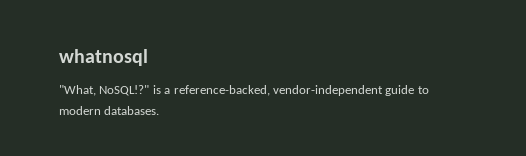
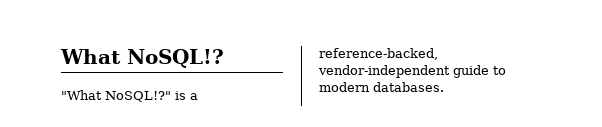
- whatnosql
- "What, NoSQL!?" is a reference-backed, vendor-independent guide to modern databases.
+ What NoSQL!?
+ "What NoSQL!?" is a reference-backed, vendor-independent guide to modern databases.

